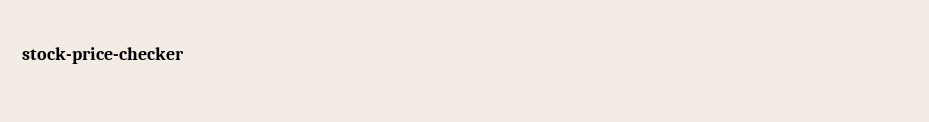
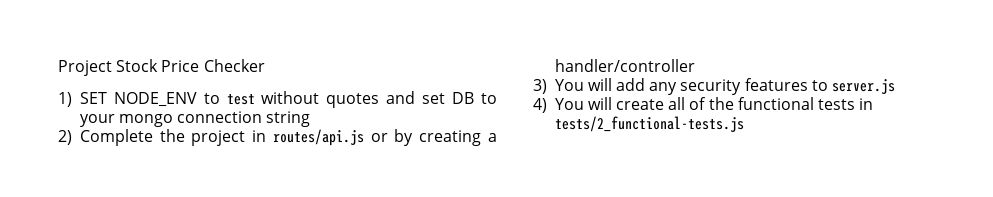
- stock-price-checker
+ Project Stock Price Checker
+ 1) SET NODE_ENV to test without quotes and set DB to your mongo connection string
+ 2) Complete the project in routes/api.js or by creating a handler/controller
+ 3) You will add any security features to server.js
+ 4) You will create all of the functional tests in tests/2_functional-tests.js

